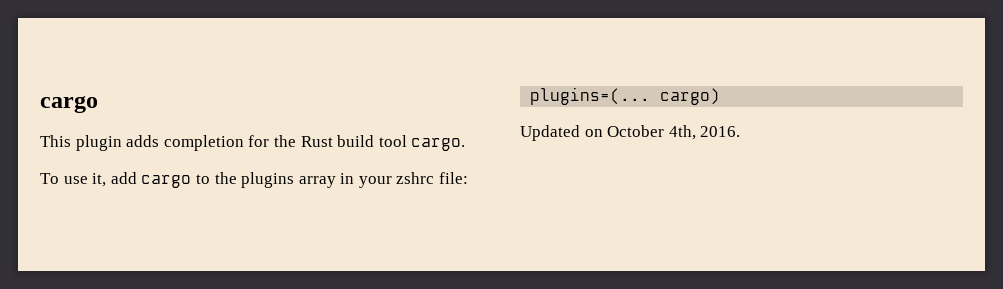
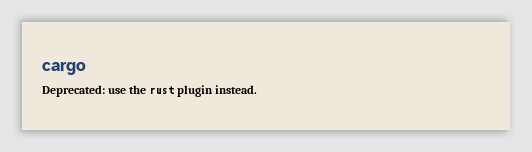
- This plugin adds completion for the Rust build tool cargo.
- To use it, add cargo to the plugins array in your zshrc file:
- plugins=(... cargo)
- Updated on October 4th, 2016.
+ Deprecated: use the rust plugin instead.

